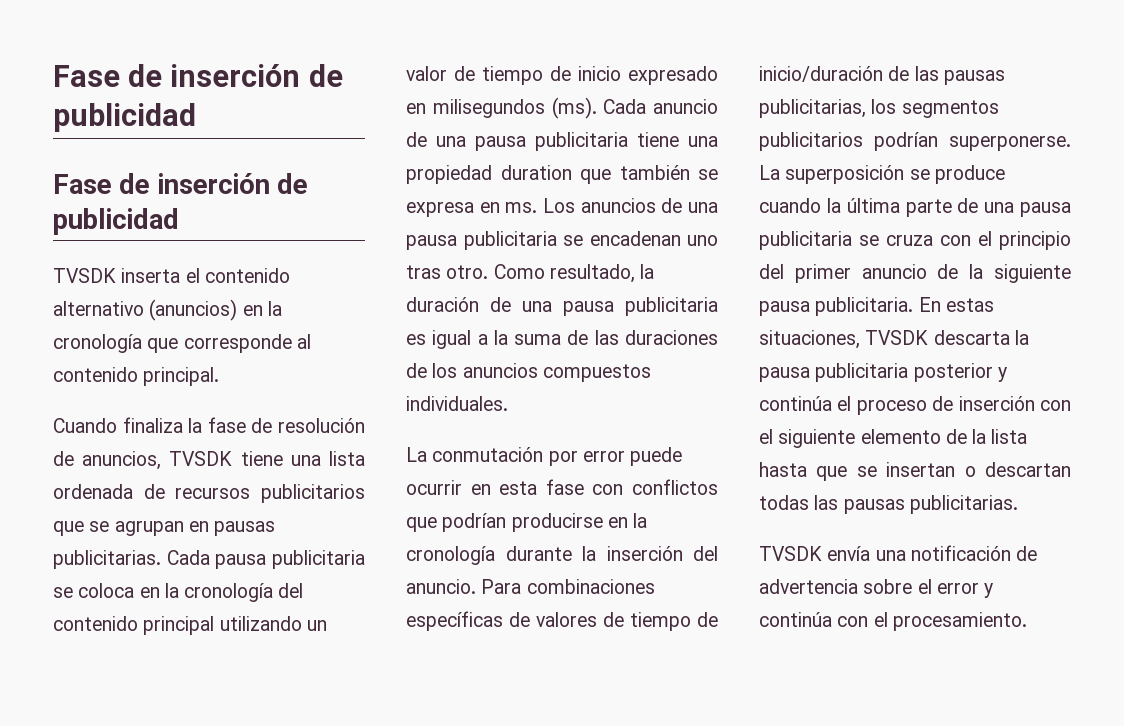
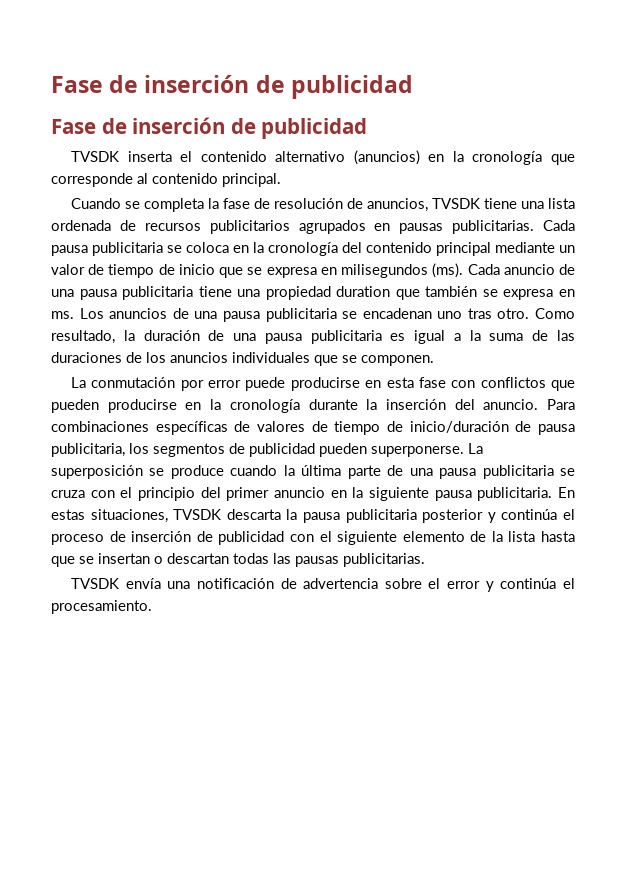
- Cuando finaliza la fase de resolución de anuncios, TVSDK tiene una lista ordenada de recursos publicitarios que se agrupan en pausas publicitarias.
+ Cuando se completa la fase de resolución de anuncios, TVSDK tiene una lista ordenada de recursos publicitarios agrupados en pausas publicitarias.
- Cada pausa publicitaria se coloca en la cronología del contenido principal utilizando un valor de tiempo de inicio expresado en milisegundos (ms).
+ Cada pausa publicitaria se coloca en la cronología del contenido principal mediante un valor de tiempo de inicio que se expresa en milisegundos (ms).
- Como resultado, la duración de una pausa publicitaria es igual a la suma de las duraciones de los anuncios compuestos individuales.
+ Como resultado, la duración de una pausa publicitaria es igual a la suma de las duraciones de los anuncios individuales que se componen.
- La conmutación por error puede ocurrir en esta fase con conflictos que podrían producirse en la cronología durante la inserción del anuncio.
+ La conmutación por error puede producirse en esta fase con conflictos que pueden producirse en la cronología durante la inserción del anuncio.
- Para combinaciones específicas de valores de tiempo de inicio/duración de las pausas publicitarias, los segmentos publicitarios podrían superponerse.
+ Para combinaciones específicas de valores de tiempo de inicio/duración de pausa publicitaria, los segmentos de publicidad pueden superponerse.
- La superposición se produce cuando la última parte de una pausa publicitaria se cruza con el principio del primer anuncio de la siguiente pausa publicitaria.
+ La superposición se produce cuando la última parte de una pausa publicitaria se cruza con el principio del primer anuncio en la siguiente pausa publicitaria.
- En estas situaciones, TVSDK descarta la pausa publicitaria posterior y continúa el proceso de inserción con el siguiente elemento de la lista hasta que se insertan o descartan todas las pausas publicitarias.
+ En estas situaciones, TVSDK descarta la pausa publicitaria posterior y continúa el proceso de inserción de publicidad con el siguiente elemento de la lista hasta que se insertan o descartan todas las pausas publicitarias.
- TVSDK envía una notificación de advertencia sobre el error y continúa con el procesamiento.
+ TVSDK envía una notificación de advertencia sobre el error y continúa el procesamiento.

